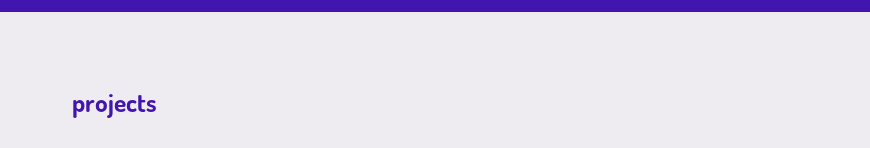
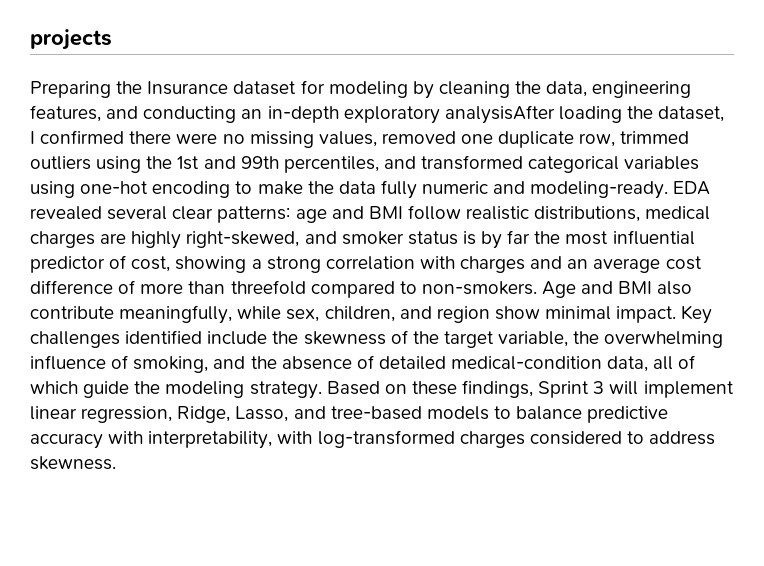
+ Preparing the Insurance dataset for modeling by cleaning the data, engineering features, and conducting an in-depth exploratory analysisAfter loading the dataset, I confirmed there were no missing values, removed one duplicate row, trimmed outliers using the 1st and 99th percentiles, and transformed categorical variables using one-hot encoding to make the data fully numeric and modeling-ready. EDA revealed several clear patterns: age and BMI follow realistic distributions, medical charges are highly right-skewed, and smoker status is by far the most influential predictor of cost, showing a strong correlation with charges and an average cost difference of more than threefold compared to non-smokers. Age and BMI also contribute meaningfully, while sex, children, and region show minimal impact. Key challenges identified include the skewness of the target variable, the overwhelming influence of smoking, and the absence of detailed medical-condition data, all of which guide the modeling strategy. Based on these findings, Sprint 3 will implement linear regression, Ridge, Lasso, and tree-based models to balance predictive accuracy with interpretability, with log-transformed charges considered to address skewness.

